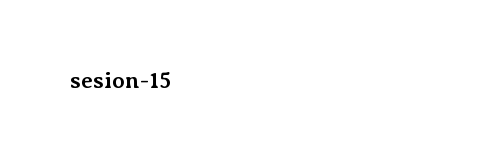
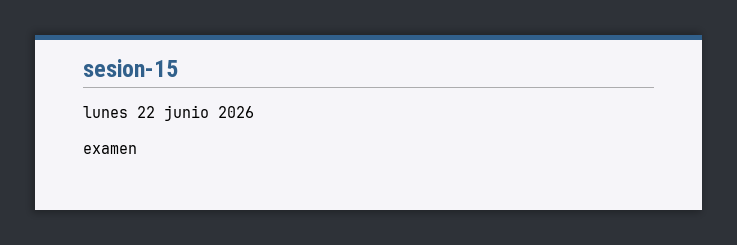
+ lunes 22 junio 2026
+ examen

